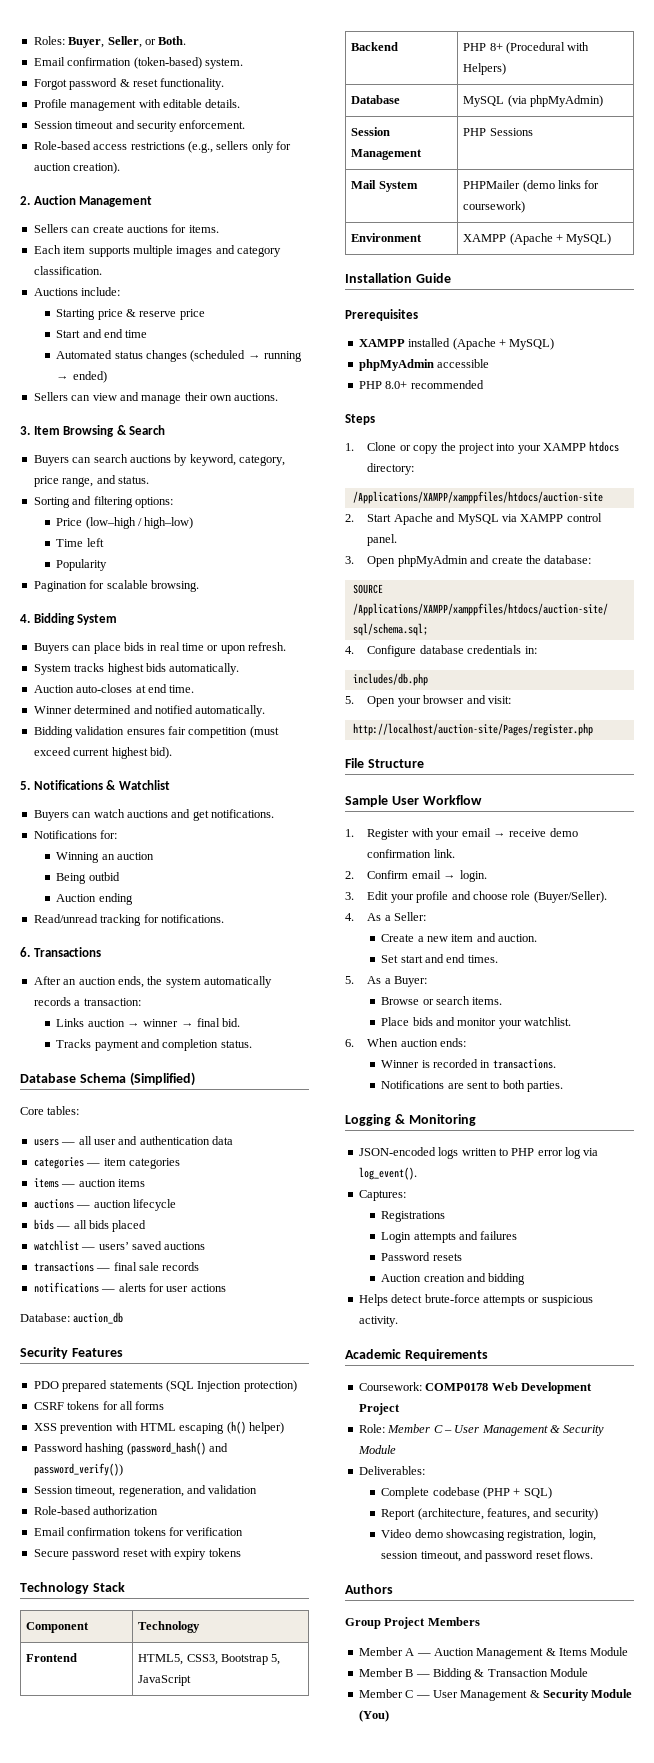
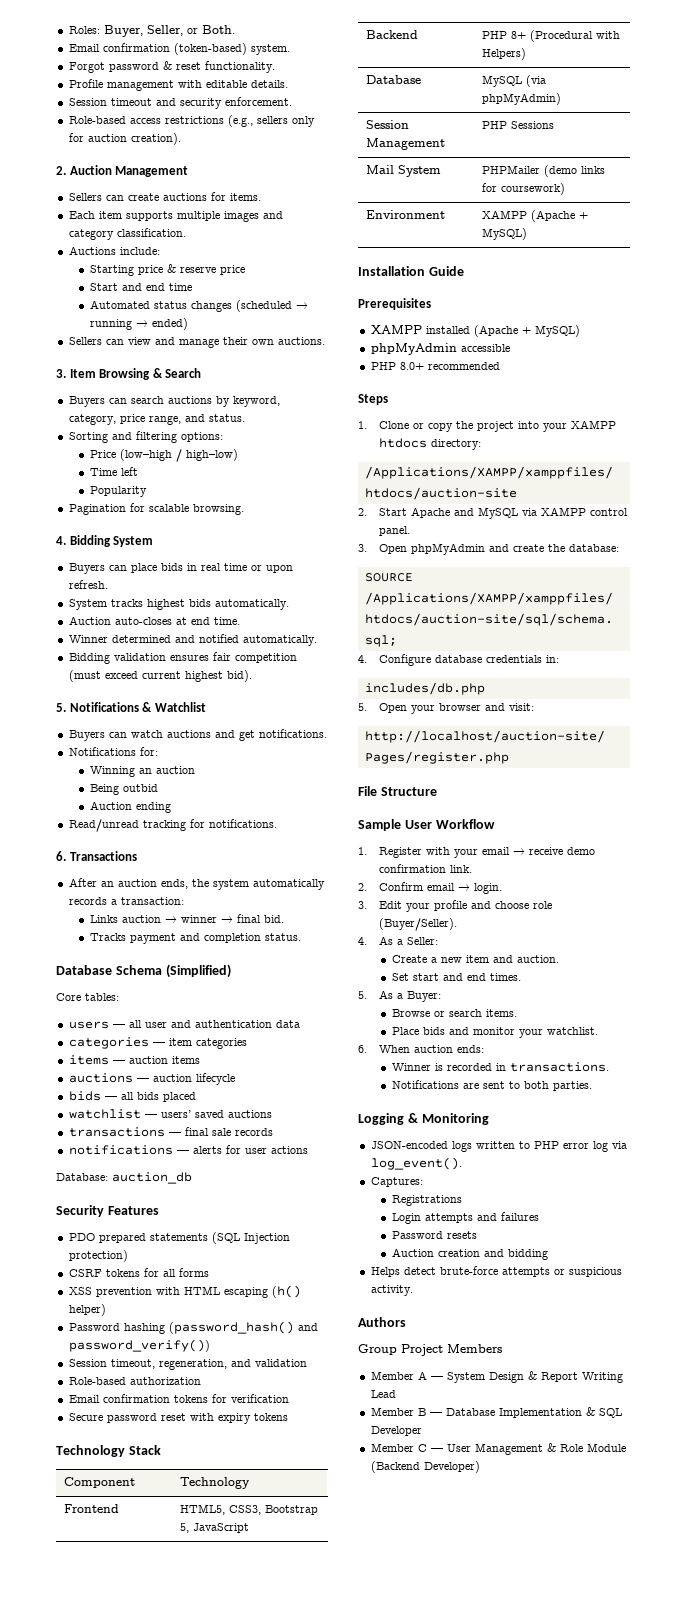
- Academic Requirements
- Coursework: COMP0178 Web Development Project
- Role: Member C – User Management & Security Module
- Deliverables:
- Complete codebase (PHP + SQL)
- Report (architecture, features, and security)
- Video demo showcasing registration, login, session timeout, and password reset flows.
- Member A — Auction Management & Items Module
- Member B — Bidding & Transaction Module
+ Member A — System Design & Report Writing Lead
+ Member B — Database Implementation & SQL Developer
- Member C — User Management & Security Module (You)
+ Member C — User Management & Role Module (Backend Developer)

